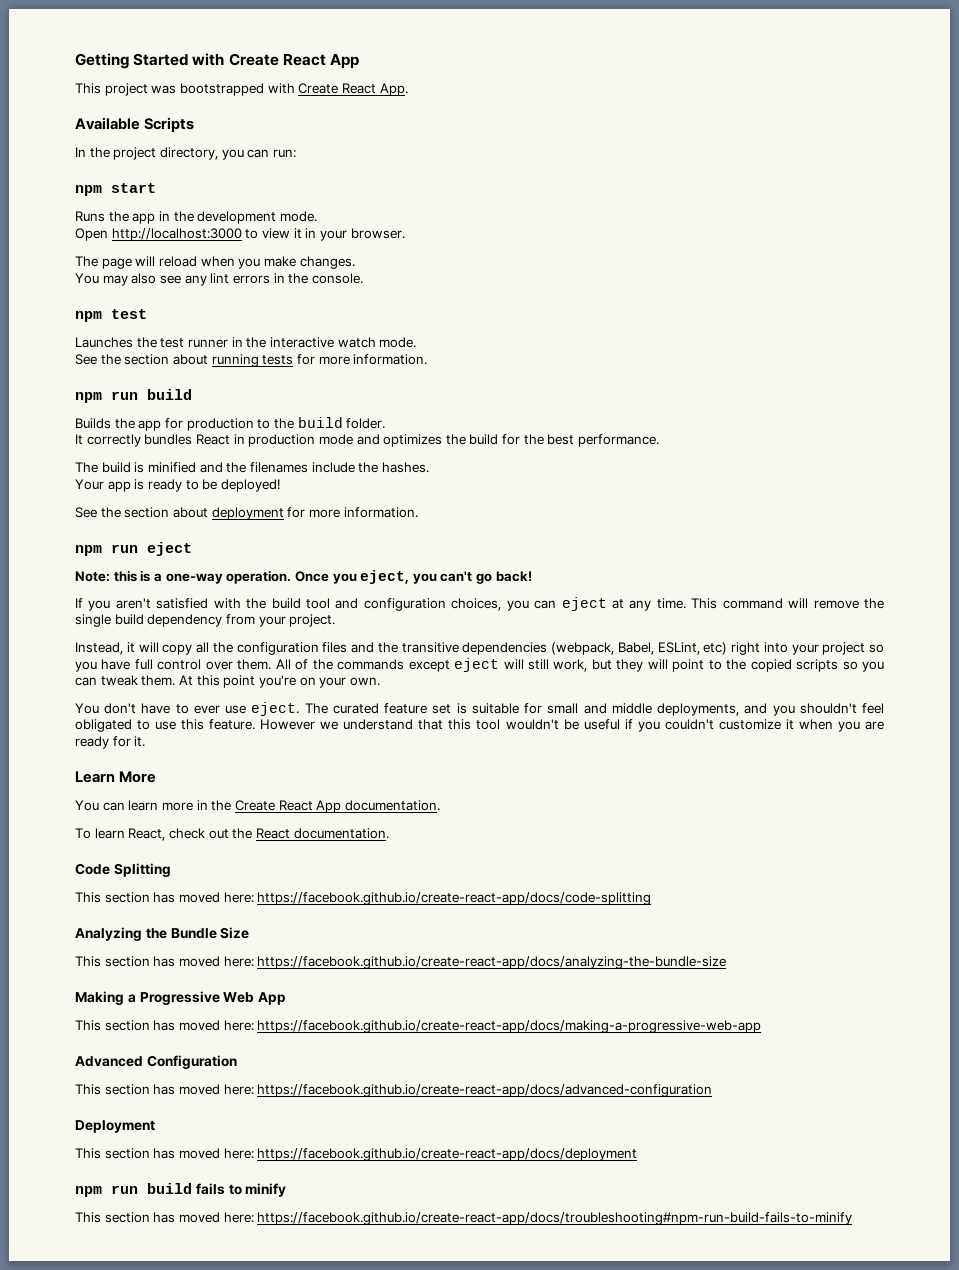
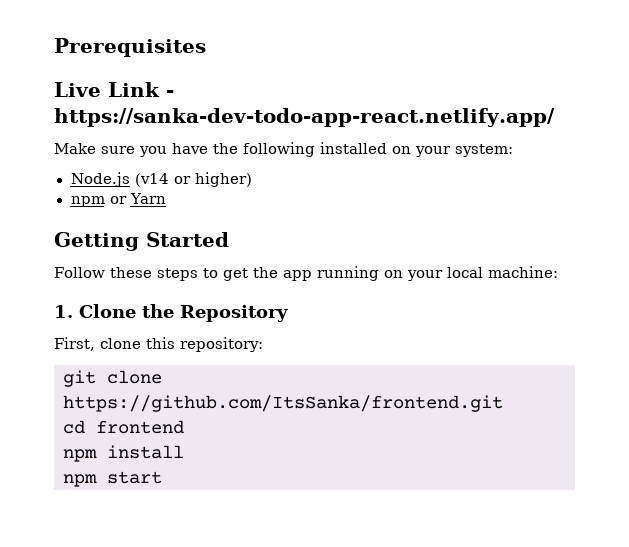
- Getting Started with Create React App
- This project was bootstrapped with Create React App.
- Available Scripts
- In the project directory, you can run:
+ Prerequisites
+ Live Link - https://sanka-dev-todo-app-react.netlify.app/
+ Make sure you have the following installed on your system:
+ Node.js (v14 or higher)
+ npm or Yarn
+ Getting Started
+ Follow these steps to get the app running on your local machine:
+ 1. Clone the Repository
+ First, clone this repository:
+ git clone https://github.com/ItsSanka/frontend.git
+ cd frontend
+ npm install
  npm start
- Runs the app in the development mode.
- Open http://localhost:3000 to view it in your browser.
- The page will reload when you make changes.
- You may also see any lint errors in the console.
- npm test
- Launches the test runner in the interactive watch mode.
- See the section about running tests for more information.
- npm run build
- Builds the app for production to the build folder.
- It correctly bundles React in production mode and optimizes the build for the best performance.
- The build is minified and the filenames include the hashes.
- Your app is ready to be deployed!
- See the section about deployment for more information.
- npm run eject
- Note: this is a one-way operation. Once you eject, you can't go back!
- If you aren't satisfied with the build tool and configuration choices, you can eject at any time. This command will remove the single build dependency from your project.
- Instead, it will copy all the configuration files and the transitive dependencies (webpack, Babel, ESLint, etc) right into your project so you have full control over them. All of the commands except eject will still work, but they will point to the copied scripts so you can tweak them. At this point you're on your own.
- You don't have to ever use eject. The curated feature set is suitable for small and middle deployments, and you shouldn't feel obligated to use this feature. However we understand that this tool wouldn't be useful if you couldn't customize it when you are ready for it.
- Learn More
- You can learn more in the Create React App documentation.
- To learn React, check out the React documentation.
- Code Splitting
- This section has moved here: https://facebook.github.io/create-react-app/docs/code-splitting
- Analyzing the Bundle Size
- This section has moved here: https://facebook.github.io/create-react-app/docs/analyzing-the-bundle-size
- Making a Progressive Web App
- This section has moved here: https://facebook.github.io/create-react-app/docs/making-a-progressive-web-app
- Advanced Configuration
- This section has moved here: https://facebook.github.io/create-react-app/docs/advanced-configuration
- Deployment
- This section has moved here: https://facebook.github.io/create-react-app/docs/deployment
- npm run build fails to minify
- This section has moved here: https://facebook.github.io/create-react-app/docs/troubleshooting#npm-run-build-fails-to-minify

